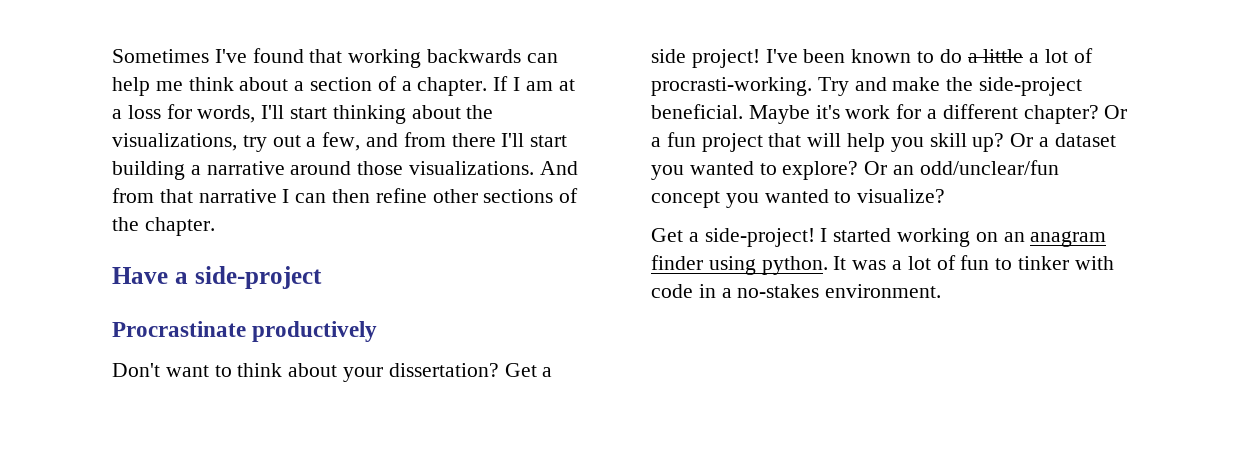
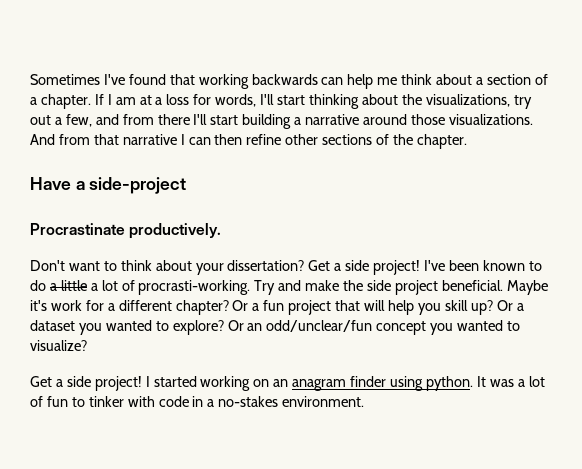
- Procrastinate productively
+ Procrastinate productively.
- Try and make the side-project beneficial.
+ Try and make the side project beneficial.
  Or an odd/unclear/fun concept you wanted to visualize?
- Get a side-project!
+ Get a side project!

